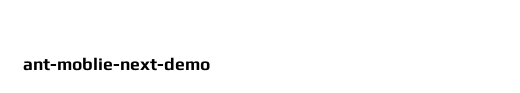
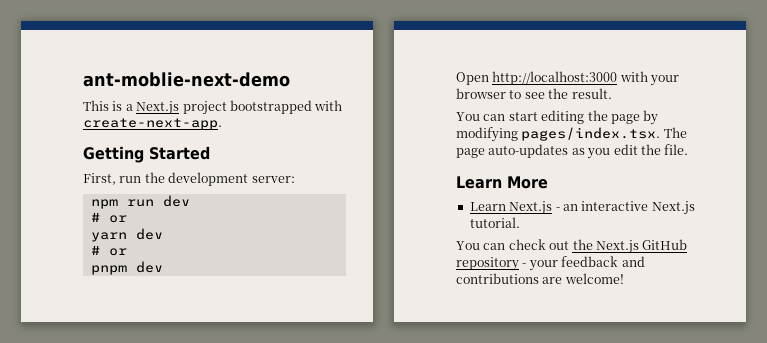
+ This is a Next.js project bootstrapped with create-next-app.
+ Getting Started
+ First, run the development server:
+ npm run dev
+ # or
+ yarn dev
+ # or
+ pnpm dev
+ Open http://localhost:3000 with your browser to see the result.
+ You can start editing the page by modifying pages/index.tsx. The page auto-updates as you edit the file.
+ Learn More
+ Learn Next.js - an interactive Next.js tutorial.
+ You can check out the Next.js GitHub repository - your feedback and contributions are welcome!

